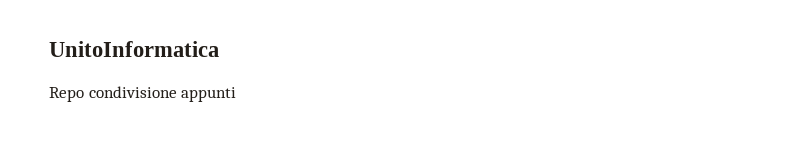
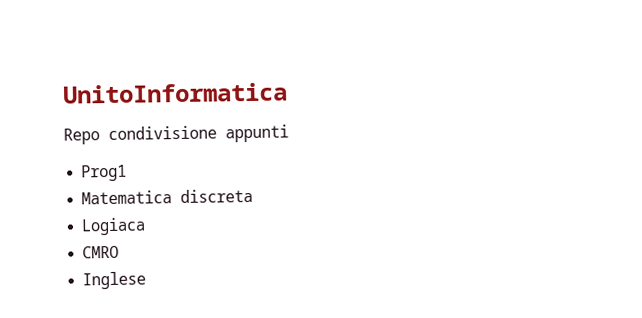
+ Prog1
+ Matematica discreta
+ Logiaca
+ CMRO
+ Inglese

